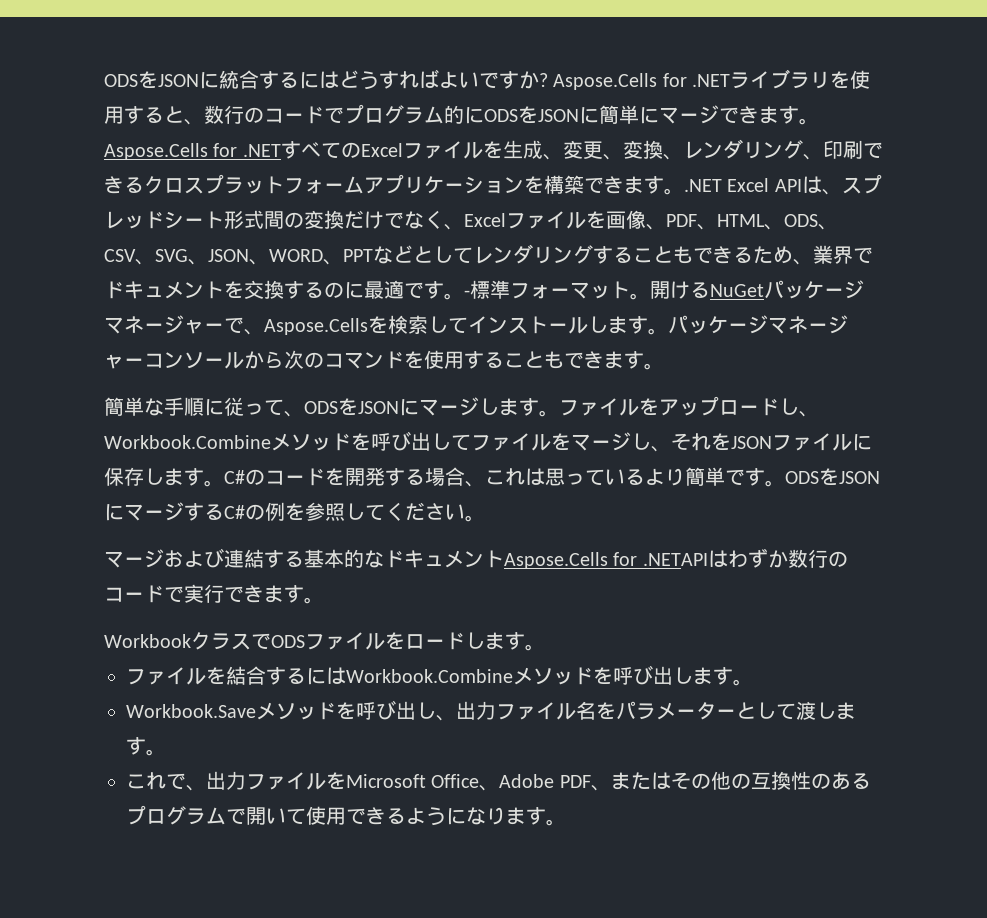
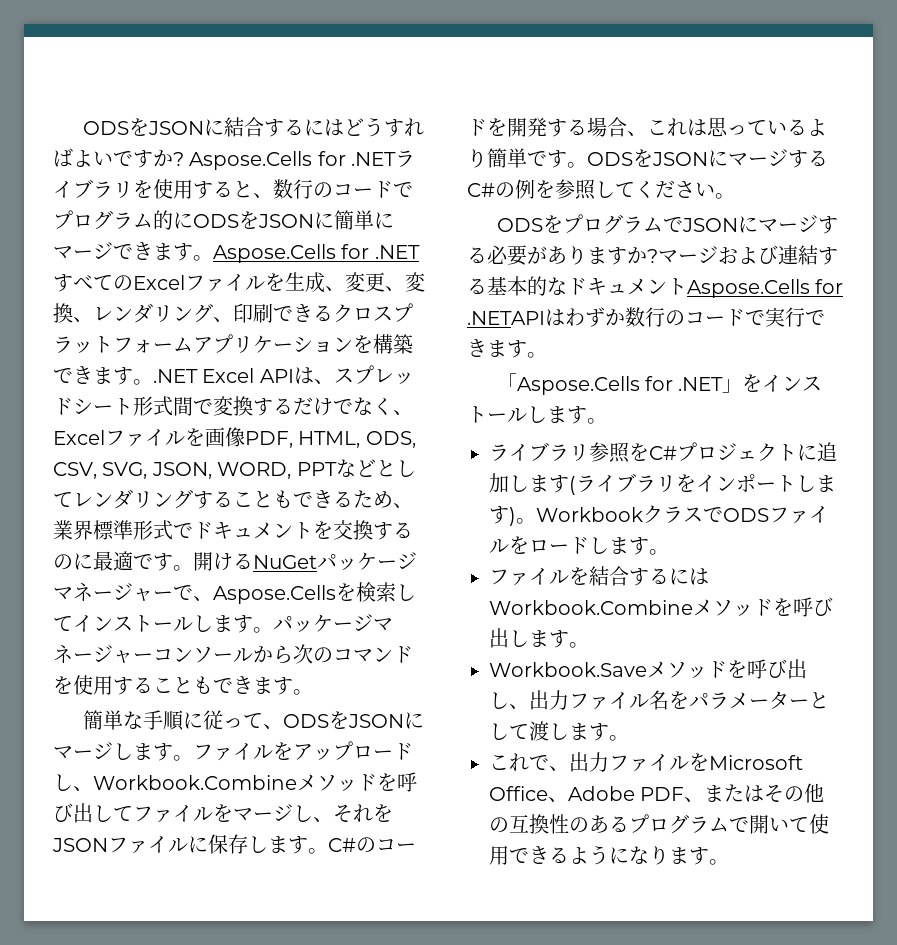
- ODSをJSONに統合するにはどうすればよいですか?
+ ODSをJSONに結合するにはどうすればよいですか?
- Aspose.Cells for .NETすべてのExcelファイルを生成、変更、変換、レンダリング、印刷できるクロスプラットフォームアプリケーションを構築できます。.NET Excel APIは、スプレッドシート形式間の変換だけでなく、Excelファイルを画像、PDF、HTML、ODS、CSV、SVG、JSON、WORD、PPTなどとしてレンダリングすることもできるため、業界でドキュメントを交換するのに最適です。
+ Aspose.Cells for .NETすべてのExcelファイルを生成、変更、変換、レンダリング、印刷できるクロスプラットフォームアプリケーションを構築できます。.NET Excel APIは、スプレッドシート形式間で変換するだけでなく、Excelファイルを画像PDF, HTML, ODS, CSV, SVG, JSON, WORD, PPTなどとしてレンダリングすることもできるため、業界標準形式でドキュメントを交換するのに最適です。
- -標準フォーマット。
+ ODSをプログラムでJSONにマージする必要がありますか?
+ 「Aspose.Cells for .NET」をインストールします。
+ ライブラリ参照をC#プロジェクトに追加します(ライブラリをインポートします)。

